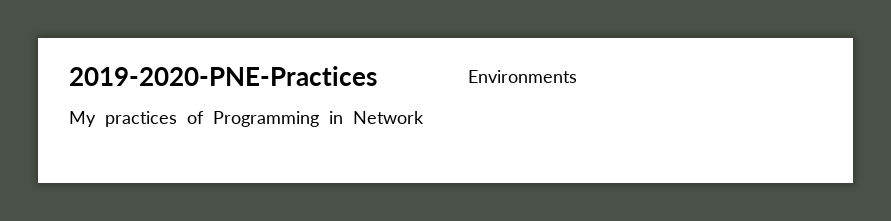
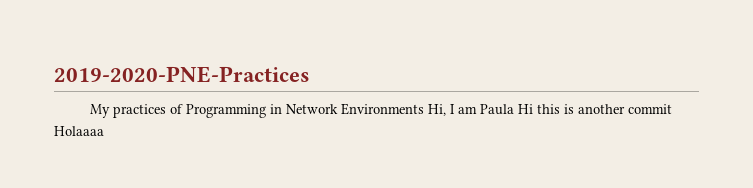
- My practices of Programming in Network Environments
+ My practices of Programming in Network Environments Hi, I am Paula Hi this is another commit Holaaaa

